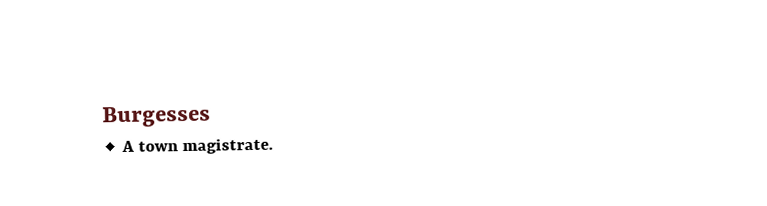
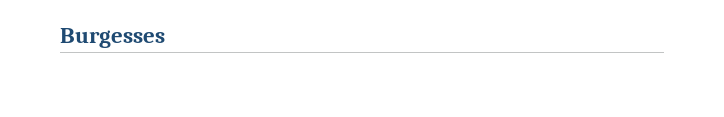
- A town magistrate.

